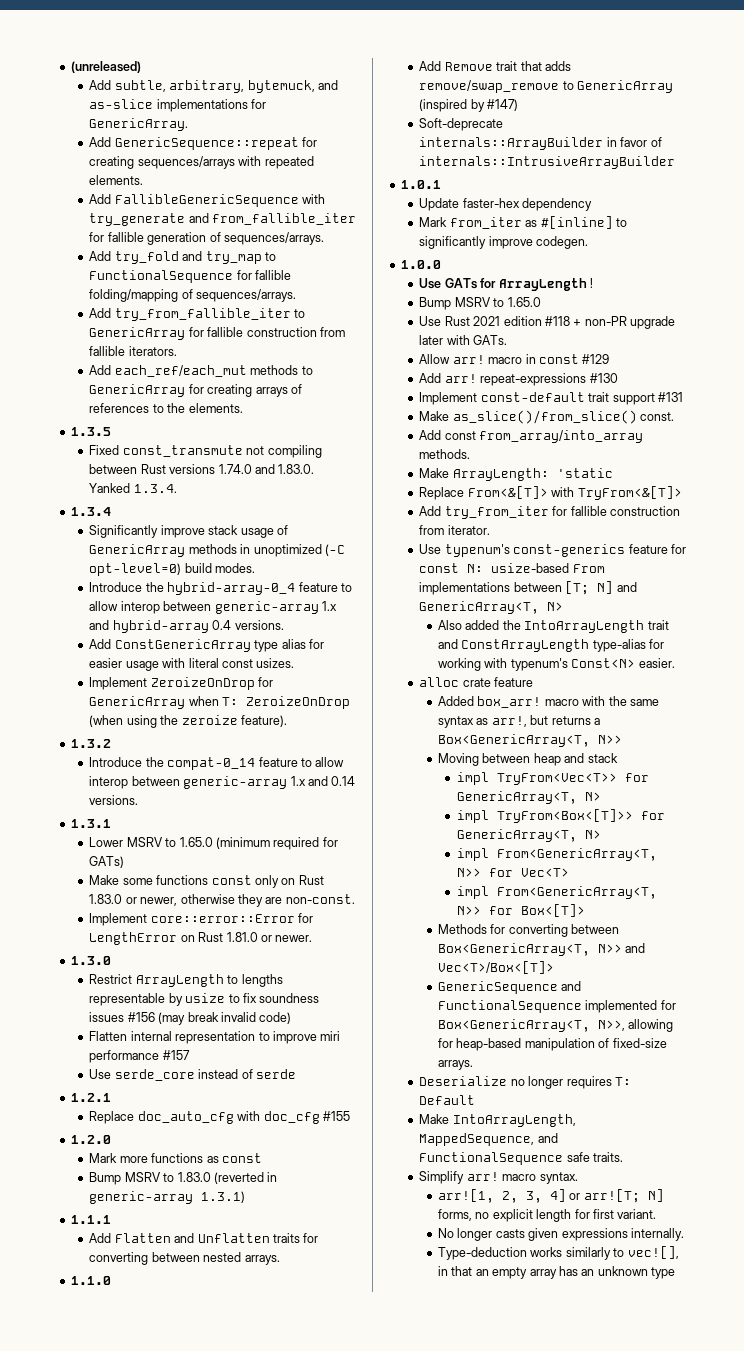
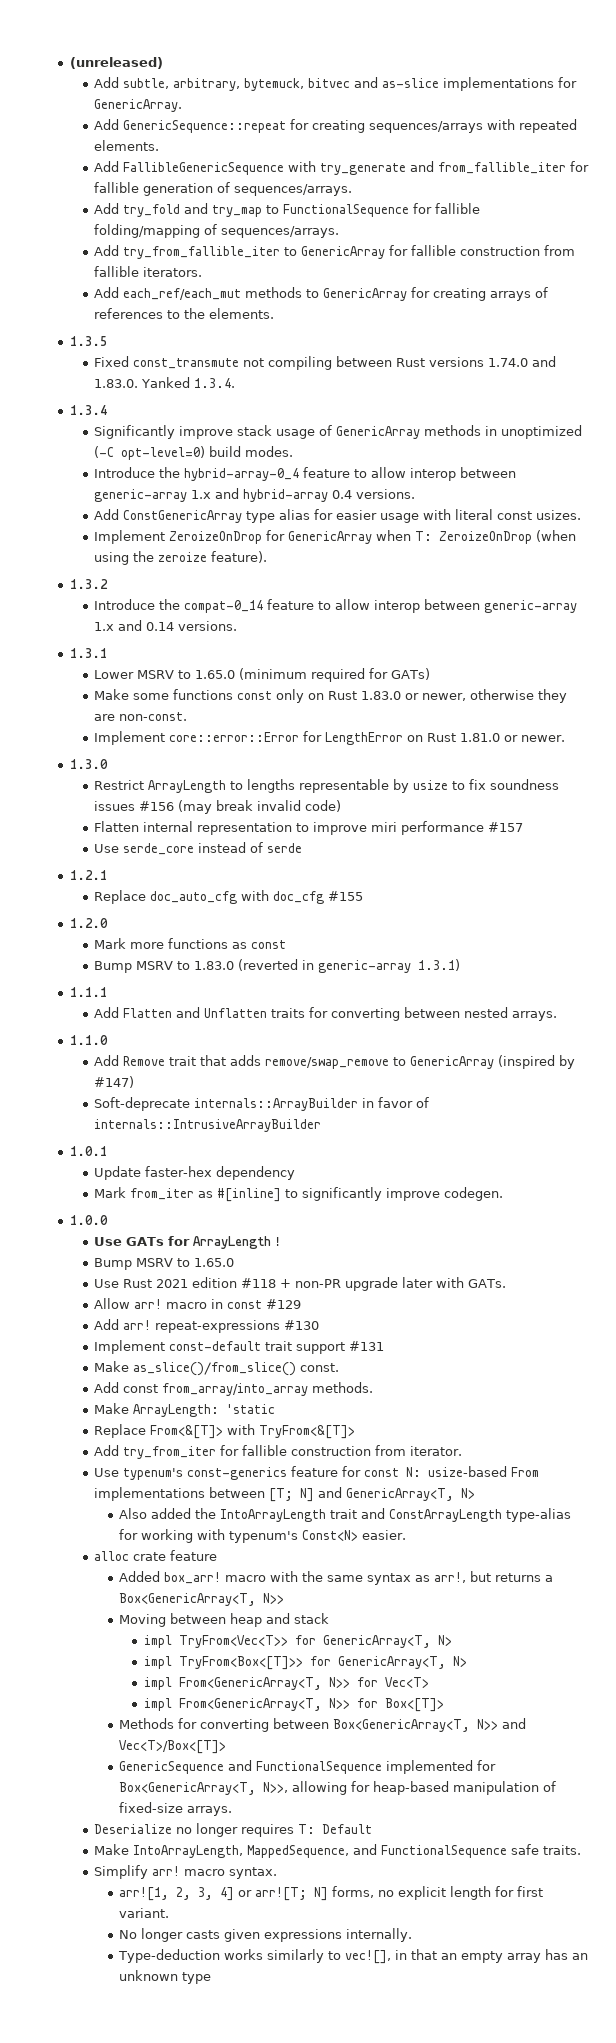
- Add subtle, arbitrary, bytemuck, and as-slice implementations for GenericArray.
+ Add subtle, arbitrary, bytemuck, bitvec and as-slice implementations for GenericArray.

